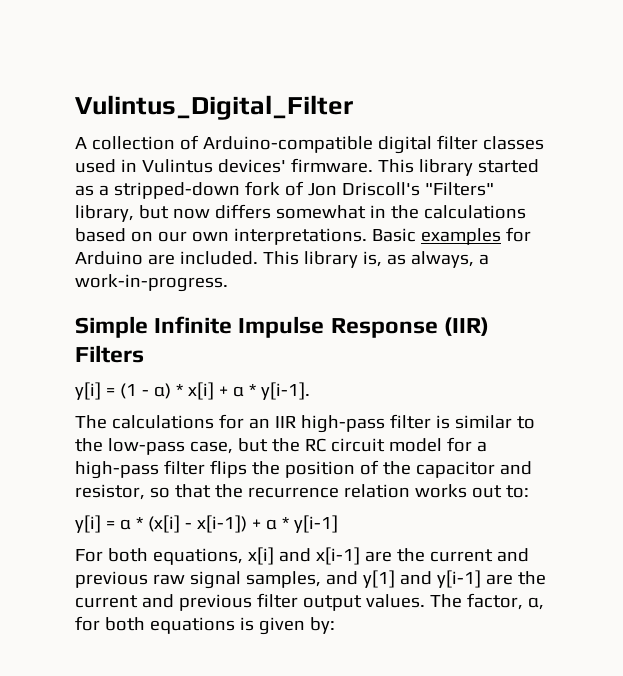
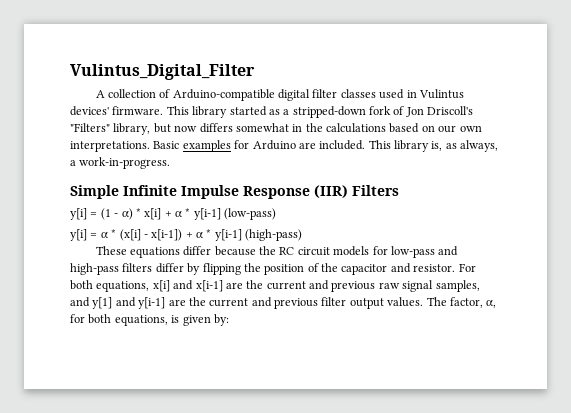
- y[i] = (1 - α) * x[i] + α * y[i-1].
- The calculations for an IIR high-pass filter is similar to the low-pass case, but the RC circuit model for a high-pass filter flips the position of the capacitor and resistor, so that the recurrence relation works out to:
+ y[i] = (1 - α) * x[i] + α * y[i-1] (low-pass)
- y[i] = α * (x[i] - x[i-1]) + α * y[i-1]
- For both equations, x[i] and x[i-1] are the current and previous raw signal samples, and y[1] and y[i-1] are the current and previous filter output values.
+ y[i] = α * (x[i] - x[i-1]) + α * y[i-1] (high-pass)
+ These equations differ because the RC circuit models for low-pass and high-pass filters differ by flipping the position of the capacitor and resistor. For both equations, x[i] and x[i-1] are the current and previous raw signal samples, and y[1] and y[i-1] are the current and previous filter output values.
- The factor, α, for both equations is given by:
+ The factor, α, for both equations, is given by:

